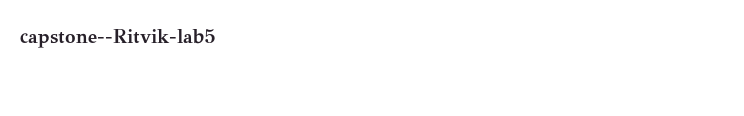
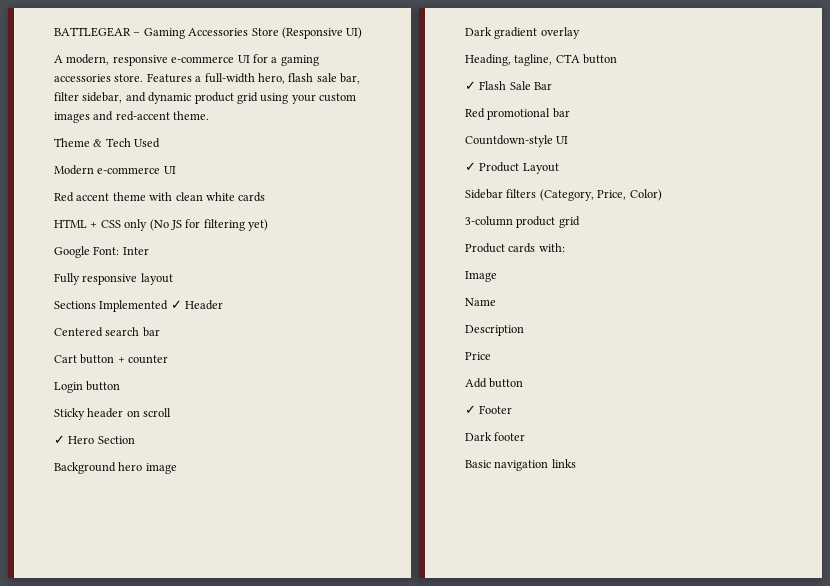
- capstone--Ritvik-lab5
+ BATTLEGEAR – Gaming Accessories Store (Responsive UI)
+ A modern, responsive e-commerce UI for a gaming accessories store. Features a full-width hero, flash sale bar, filter sidebar, and dynamic product grid using your custom images and red-accent theme.
+ Theme & Tech Used
+ Modern e-commerce UI
+ Red accent theme with clean white cards
+ HTML + CSS only (No JS for filtering yet)
+ Google Font: Inter
+ Fully responsive layout
+ Sections Implemented ✓ Header
+ Centered search bar
+ Cart button + counter
+ Login button
+ Sticky header on scroll
+ ✓ Hero Section
+ Background hero image
+ Dark gradient overlay
+ Heading, tagline, CTA button
+ ✓ Flash Sale Bar
+ Red promotional bar
+ Countdown-style UI
+ ✓ Product Layout
+ Sidebar filters (Category, Price, Color)
+ 3-column product grid
+ Product cards with:
+ Image
+ Name
+ Description
+ Price
+ Add button
+ ✓ Footer
+ Dark footer
+ Basic navigation links

